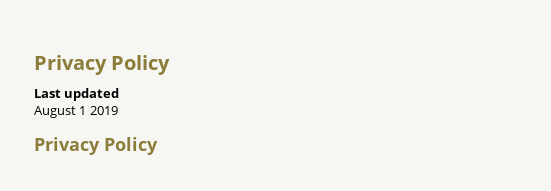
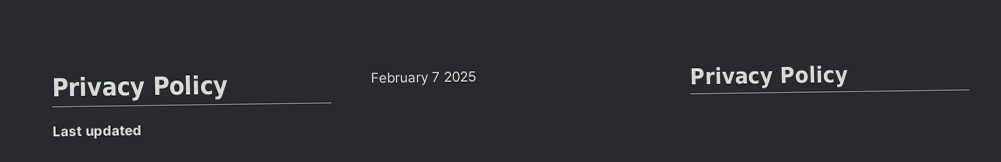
- August 1 2019
+ February 7 2025

